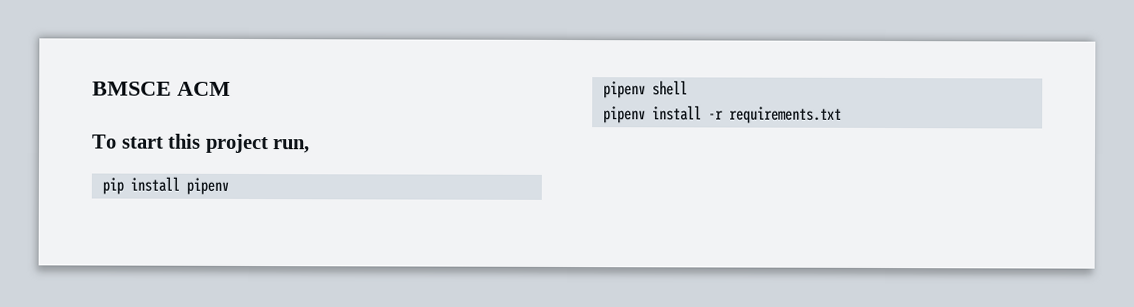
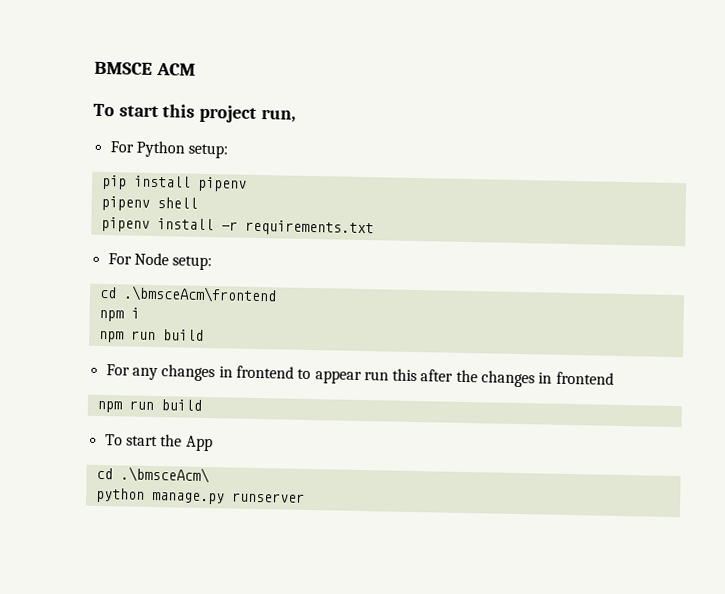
+ For Python setup:
+ For Node setup:
+ cd .\bmsceAcm\frontend
+ npm i
+ npm run build
+ For any changes in frontend to appear run this after the changes in frontend
+ npm run build
+ To start the App
+ cd .\bmsceAcm\
+ python manage.py runserver

